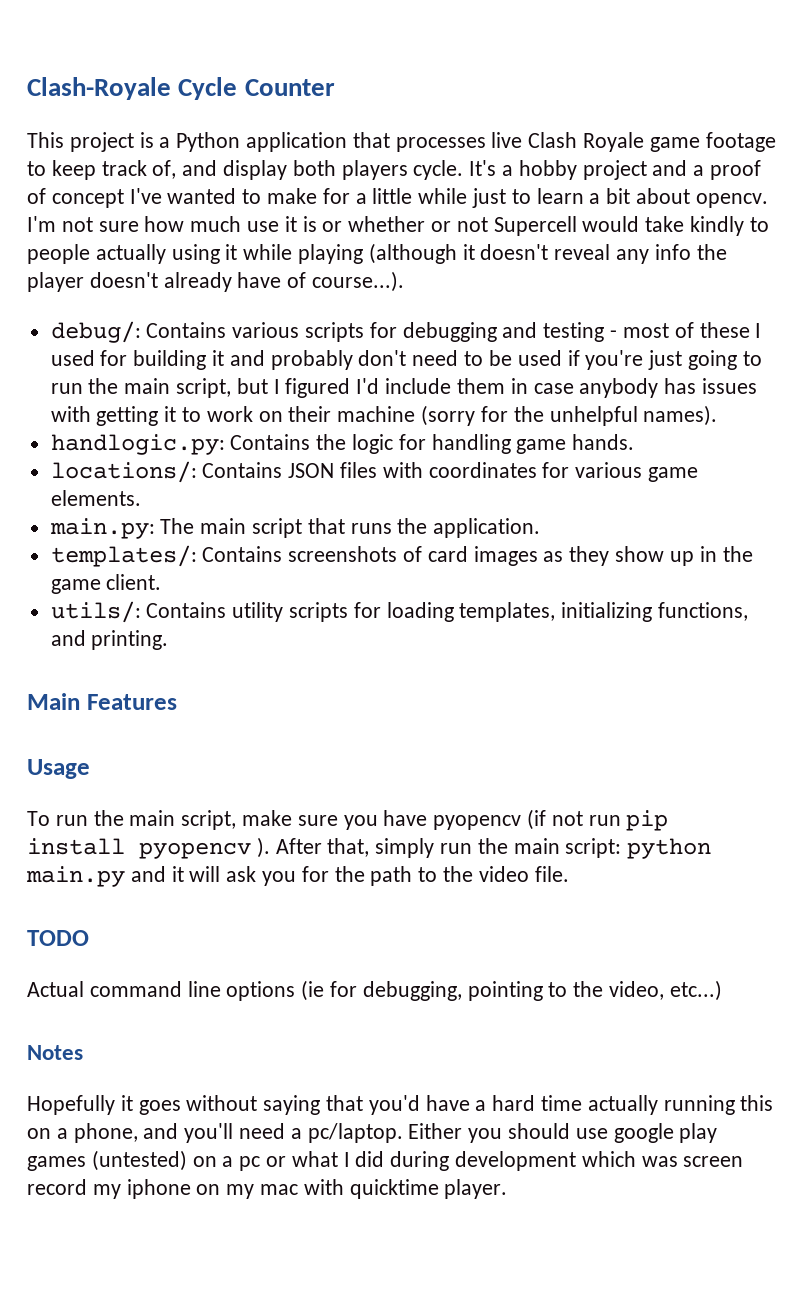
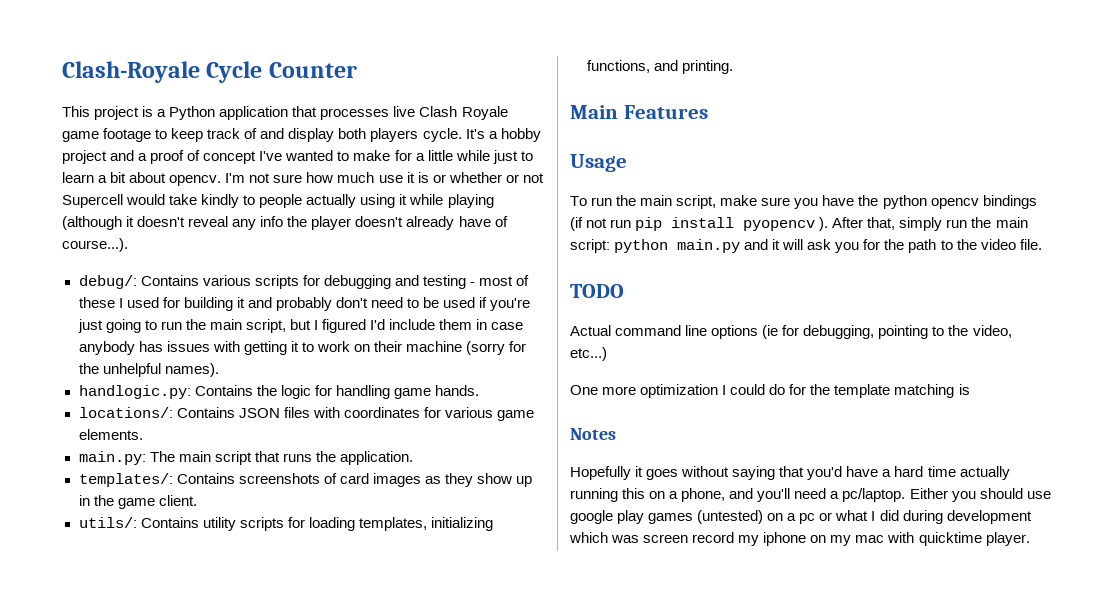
- This project is a Python application that processes live Clash Royale game footage to keep track of, and display both players cycle.
+ This project is a Python application that processes live Clash Royale game footage to keep track of and display both players cycle.
- To run the main script, make sure you have pyopencv (if not run pip install pyopencv ).
+ To run the main script, make sure you have the python opencv bindings (if not run pip install pyopencv ).
+ One more optimization I could do for the template matching is

